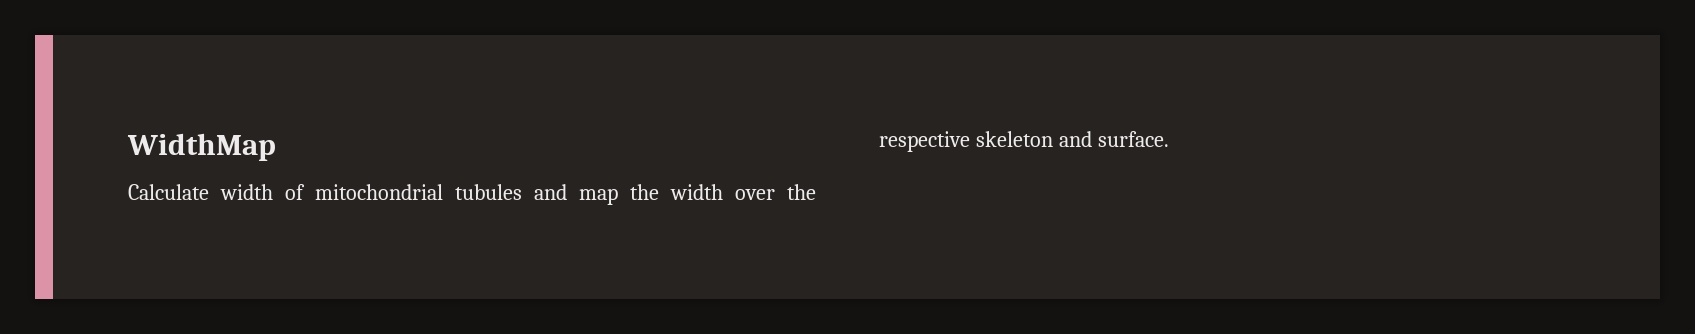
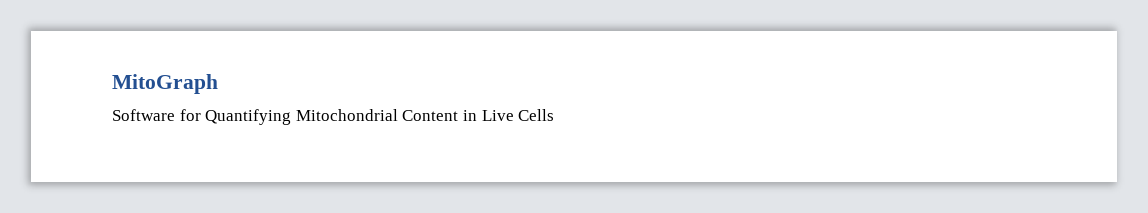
- WidthMap
- Calculate width of mitochondrial tubules and map the width over the respective skeleton and surface.
+ MitoGraph
+ Software for Quantifying Mitochondrial Content in Live Cells

